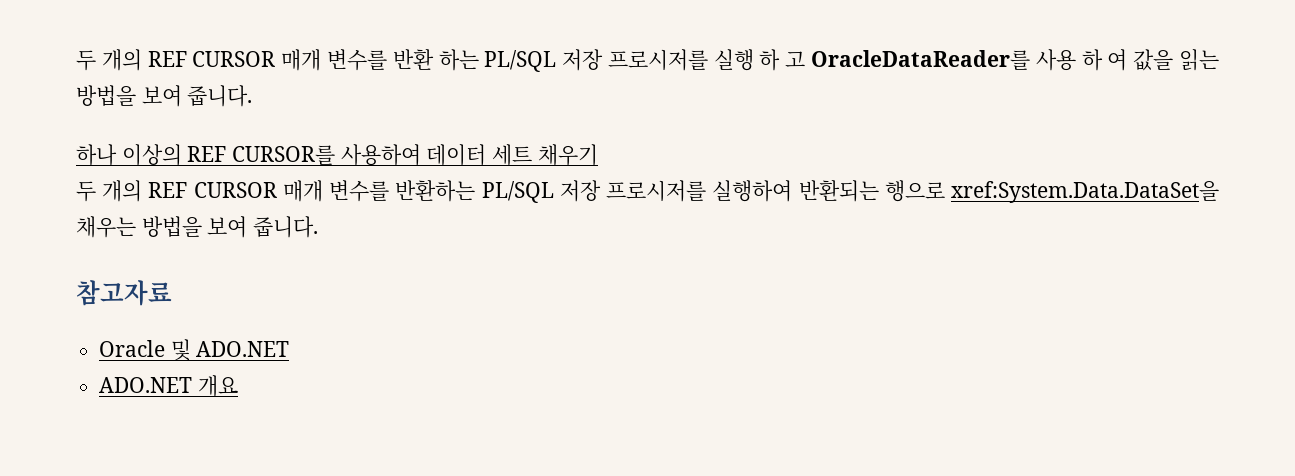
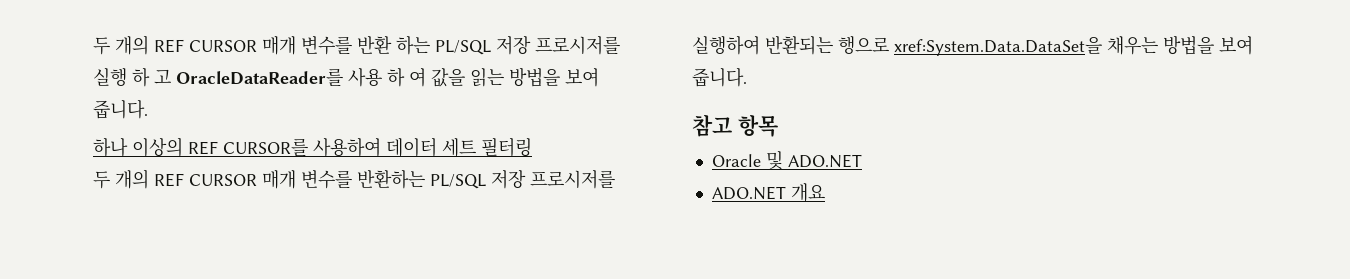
- 하나 이상의 REF CURSOR를 사용하여 데이터 세트 채우기
+ 하나 이상의 REF CURSOR를 사용하여 데이터 세트 필터링
- 참고자료
+ 참고 항목

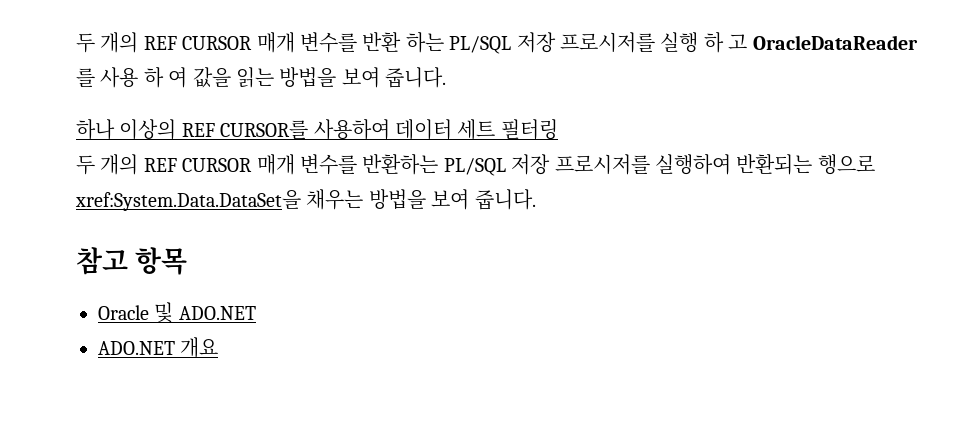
- 두 개의 REF CURSOR 매개 변수를 반환 하는 PL/SQL 저장 프로시저를 실행 하 고 OracleDataReader를 사용 하 여 값을 읽는 방법을 보여 줍니다.
+ 두 개의 REF CURSOR 매개 변수를 반환 하는 PL/SQL 저장 프로시저를 실행 하 고 OracleDataReader 를 사용 하 여 값을 읽는 방법을 보여 줍니다.

